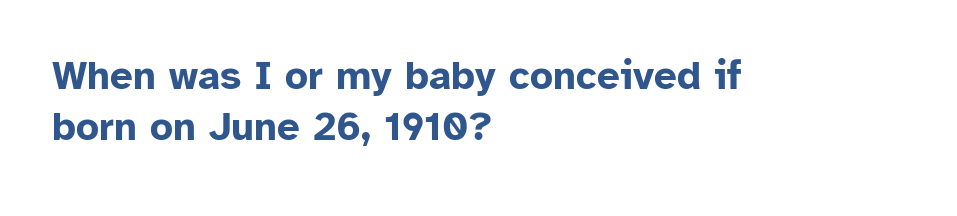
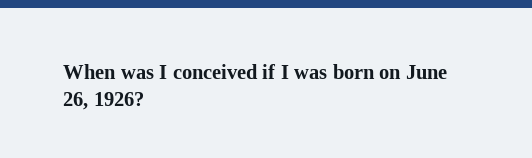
- When was I or my baby conceived if born on June 26, 1910?
+ When was I conceived if I was born on June 26, 1926?

